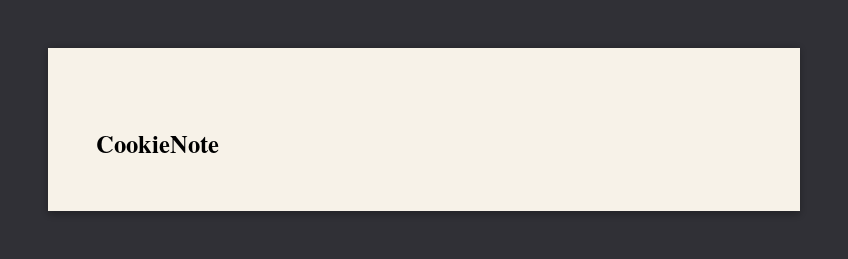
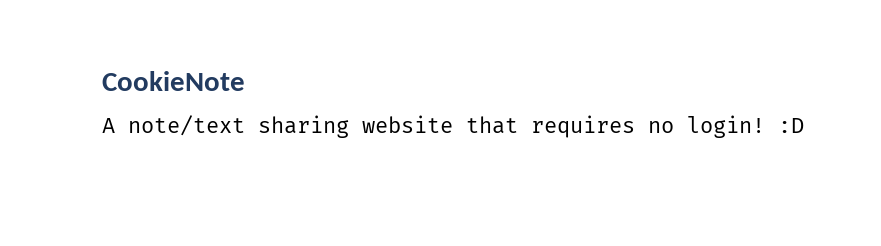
+ A note/text sharing website that requires no login! :D

